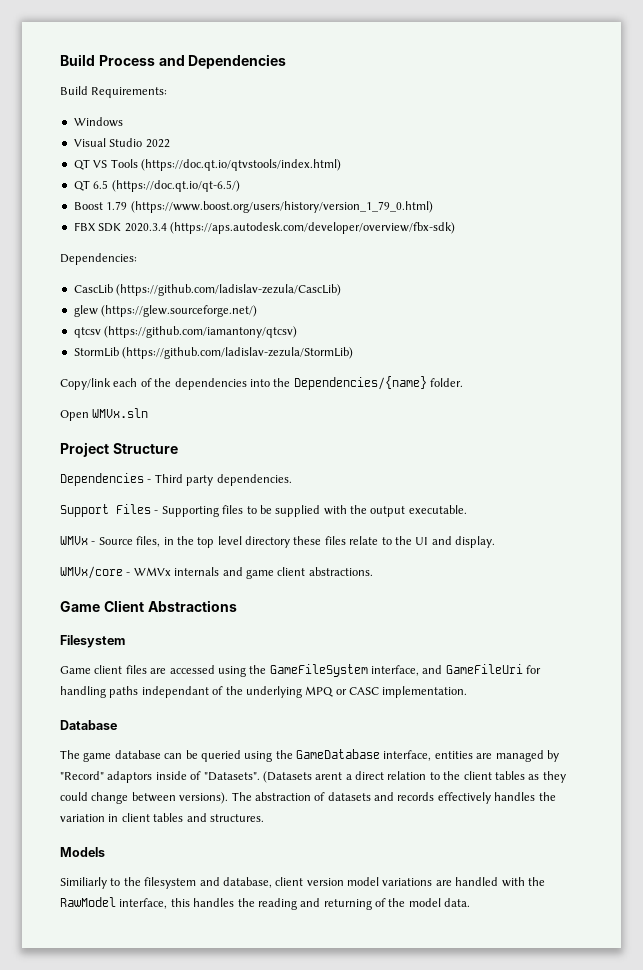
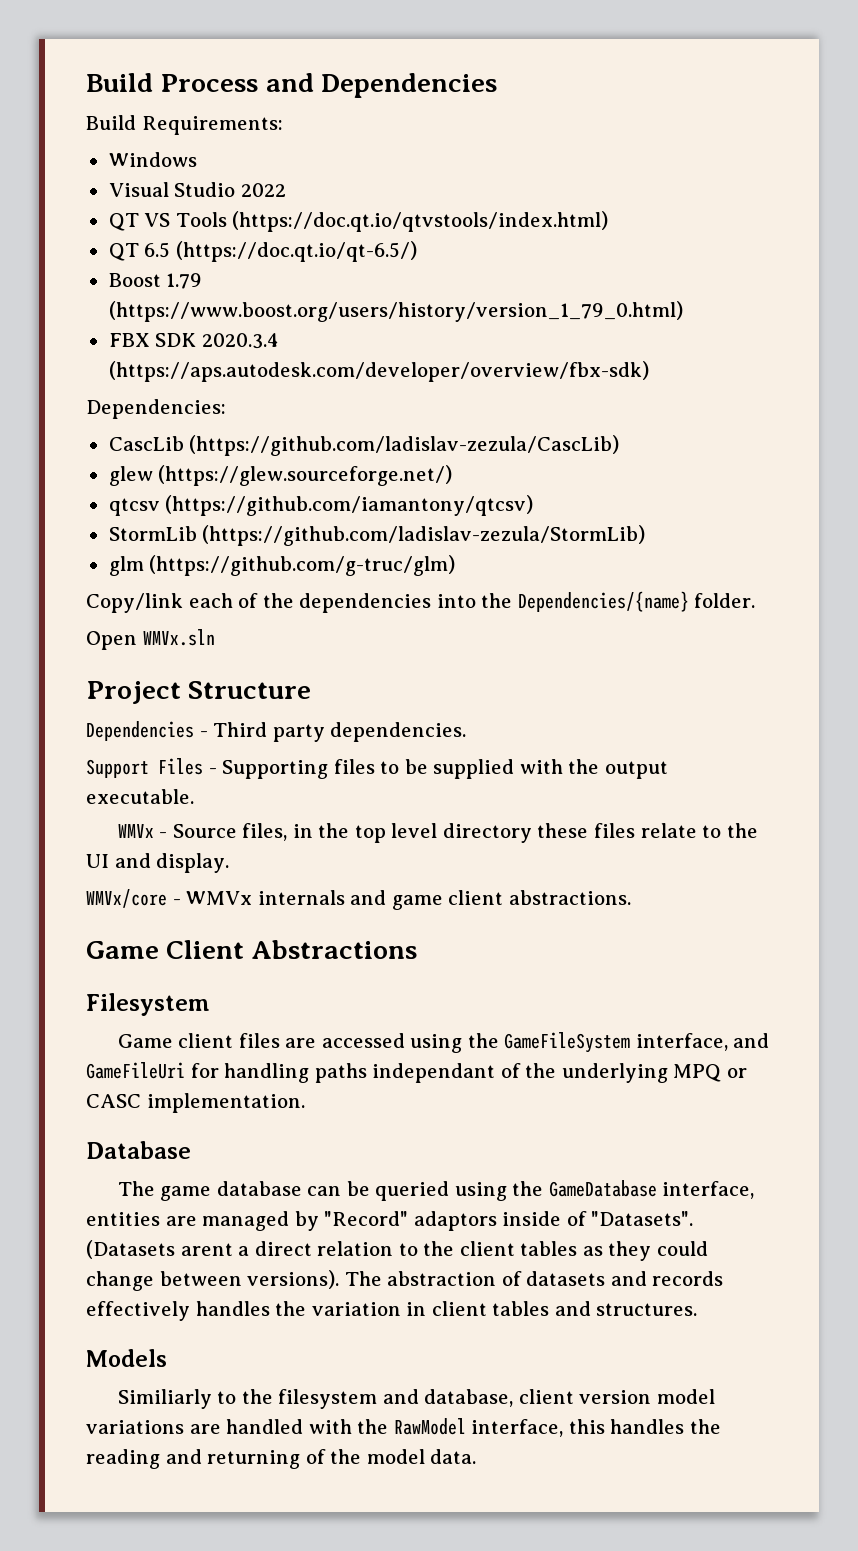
+ glm (https://github.com/g-truc/glm)

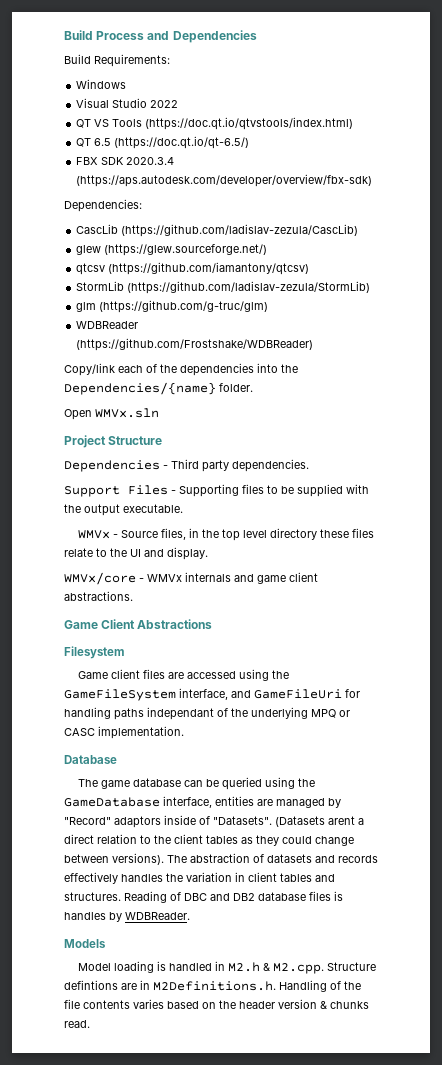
- Boost 1.79 (https://www.boost.org/users/history/version_1_79_0.html)
+ WDBReader (https://github.com/Frostshake/WDBReader)
- The abstraction of datasets and records effectively handles the variation in client tables and structures.
+ The abstraction of datasets and records effectively handles the variation in client tables and structures. Reading of DBC and DB2 database files is handles by WDBReader.
  Models
- Similiarly to the filesystem and database, client version model variations are handled with the RawModel interface, this handles the reading and returning of the model data.
+ Model loading is handled in M2.h & M2.cpp. Structure defintions are in M2Definitions.h. Handling of the file contents varies based on the header version & chunks read.

